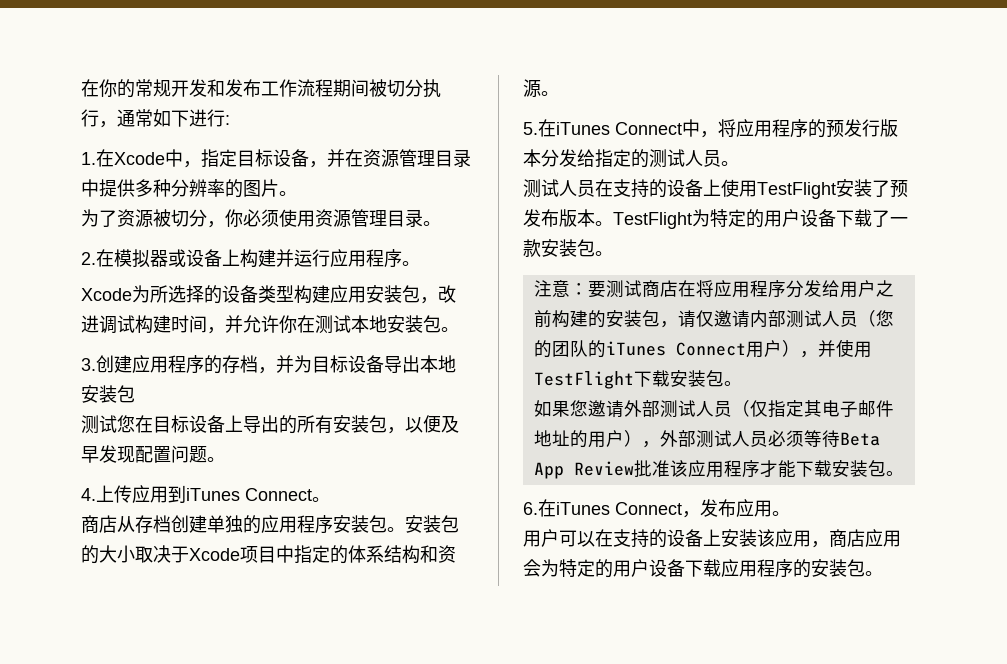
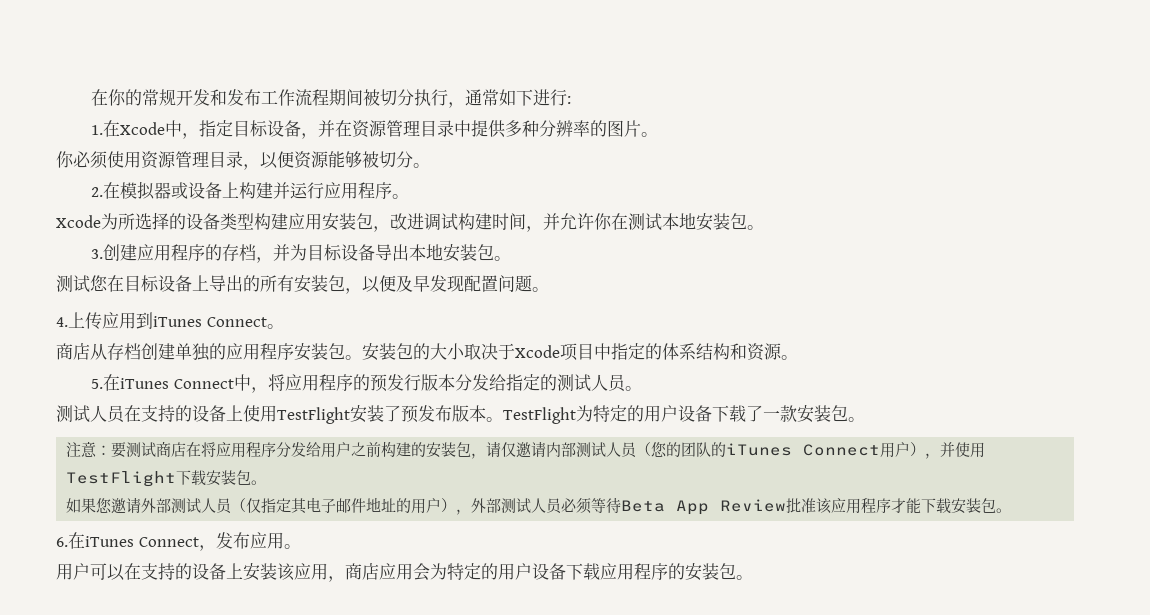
- 为了资源被切分，你必须使用资源管理目录。
+ 你必须使用资源管理目录，以便资源能够被切分。
- 3.创建应用程序的存档，并为目标设备导出本地安装包
+ 3.创建应用程序的存档，并为目标设备导出本地安装包。

